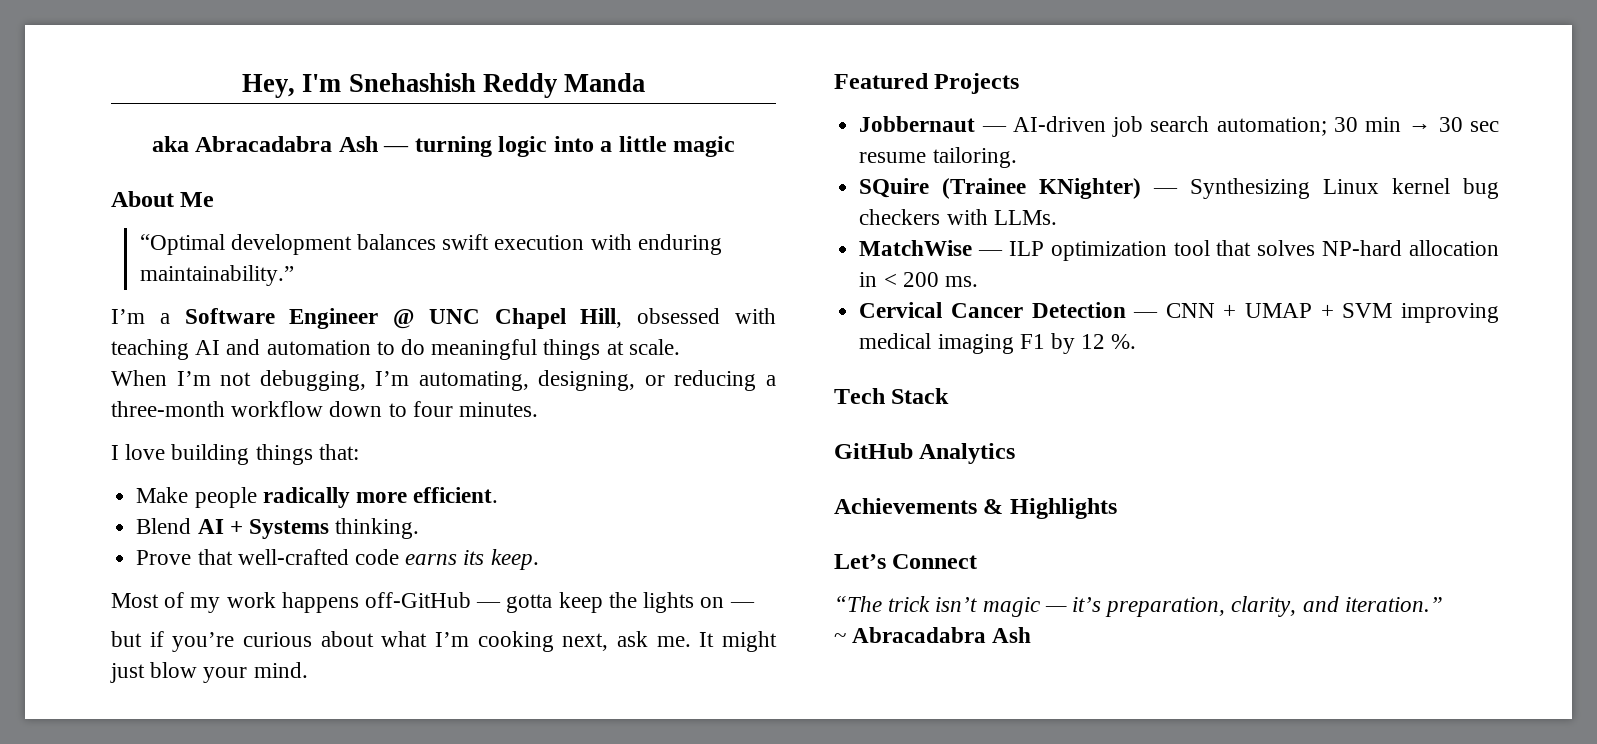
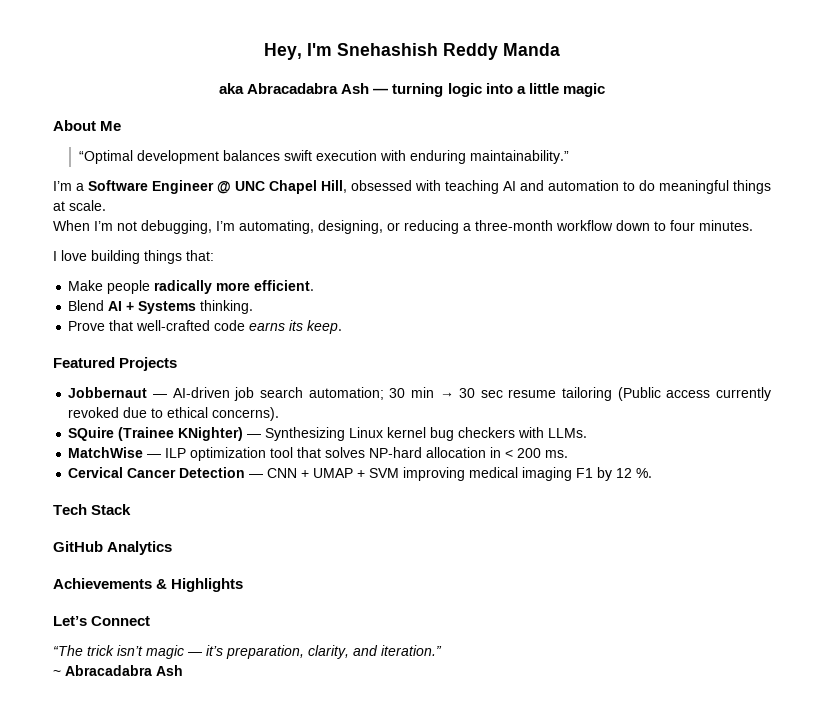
- Most of my work happens off‑GitHub — gotta keep the lights on —
- but if you’re curious about what I’m cooking next, ask me. It might just blow your mind.
- Jobbernaut — AI‑driven job search automation; 30 min → 30 sec resume tailoring.
+ Jobbernaut — AI‑driven job search automation; 30 min → 30 sec resume tailoring (Public access currently revoked due to ethical concerns).

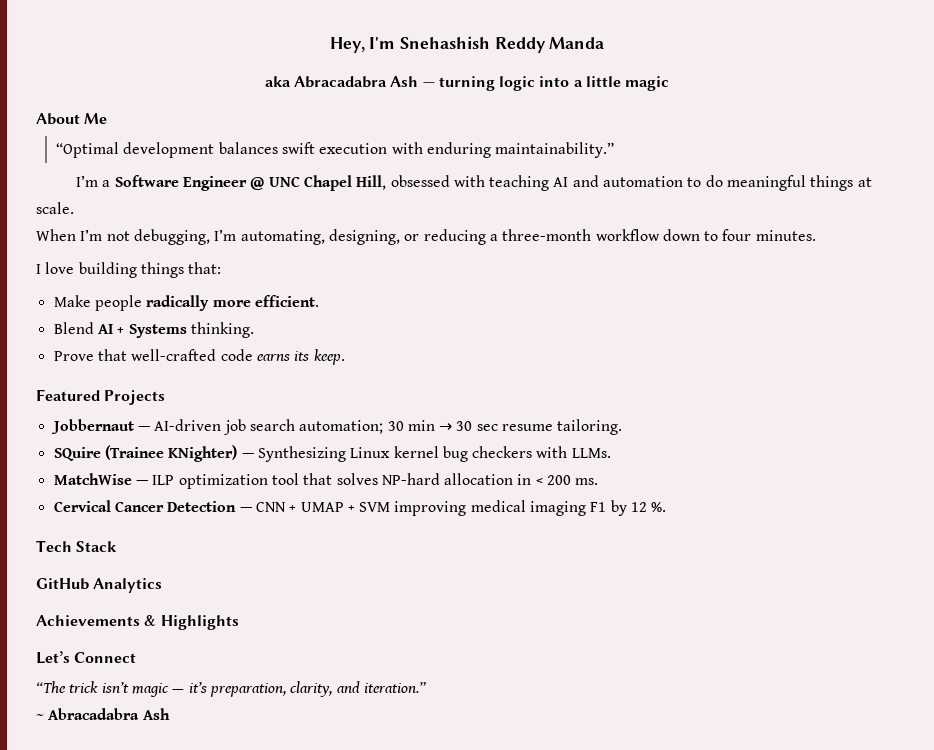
- Jobbernaut — AI‑driven job search automation; 30 min → 30 sec resume tailoring (Public access currently revoked due to ethical concerns).
+ Jobbernaut — AI‑driven job search automation; 30 min → 30 sec resume tailoring.

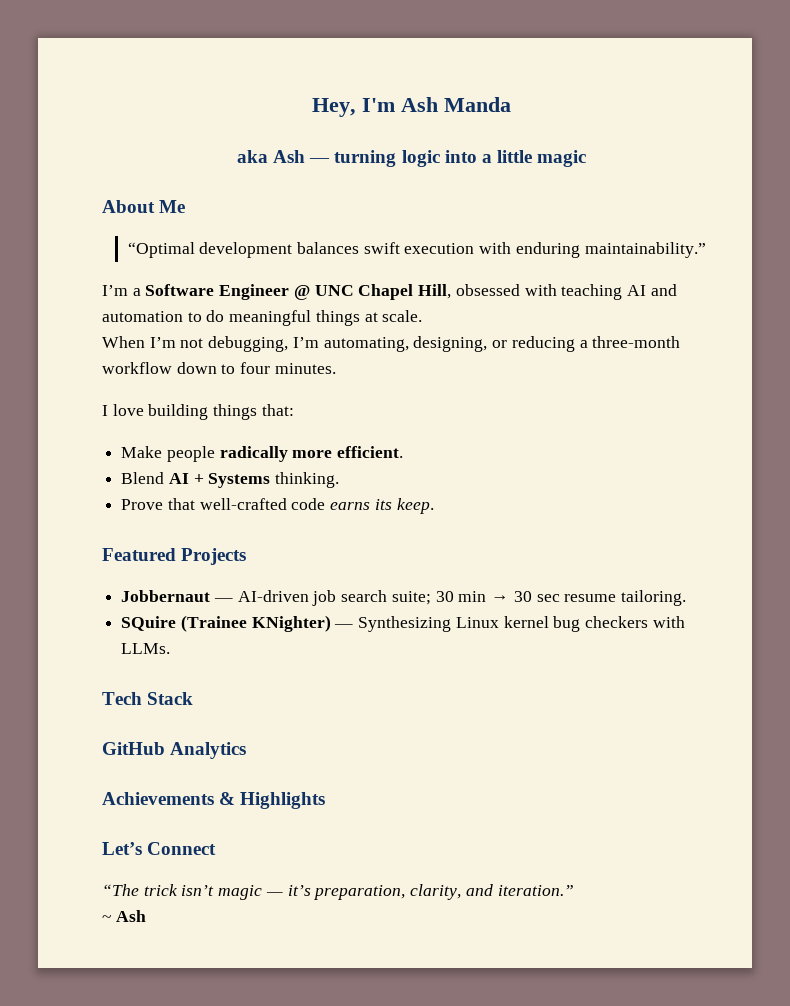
- Hey, I'm Snehashish Reddy Manda
+ Hey, I'm Ash Manda
- aka Abracadabra Ash — turning logic into a little magic
+ aka Ash — turning logic into a little magic
- Jobbernaut — AI‑driven job search automation; 30 min → 30 sec resume tailoring.
+ Jobbernaut — AI‑driven job search suite; 30 min → 30 sec resume tailoring.
- MatchWise — ILP optimization tool that solves NP‑hard allocation in < 200 ms.
- Cervical Cancer Detection — CNN + UMAP + SVM improving medical imaging F1 by 12 %.
- ~ Abracadabra Ash
+ ~ Ash

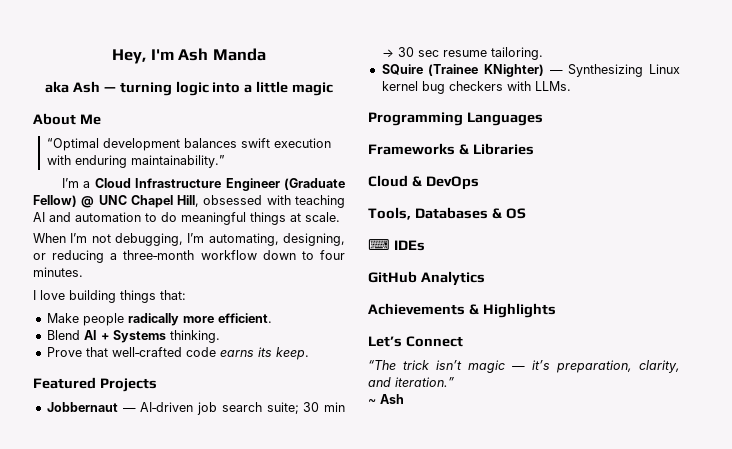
- I’m a Software Engineer @ UNC Chapel Hill, obsessed with teaching AI and automation to do meaningful things at scale.
+ I’m a Cloud Infrastructure Engineer (Graduate Fellow) @ UNC Chapel Hill, obsessed with teaching AI and automation to do meaningful things at scale.
- Tech Stack
+ Programming Languages
+ Frameworks & Libraries
+ Cloud & DevOps
+ Tools, Databases & OS
+ ⌨ IDEs

